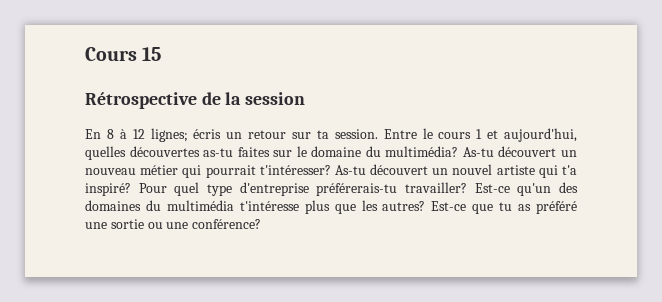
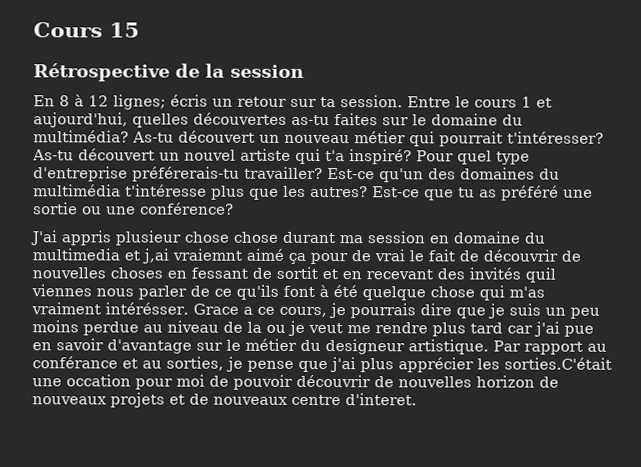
+ J'ai appris plusieur chose chose durant ma session en domaine du multimedia et j,ai vraiemnt aimé ça pour de vrai le fait de découvrir de nouvelles choses en fessant de sortit et en recevant des invités quil viennes nous parler de ce qu'ils font à été quelque chose qui m'as vraiment intérésser. Grace a ce cours, je pourrais dire que je suis un peu moins perdue au niveau de la ou je veut me rendre plus tard car j'ai pue en savoir d'avantage sur le métier du designeur artistique. Par rapport au conférance et au sorties, je pense que j'ai plus apprécier les sorties.C'était une occation pour moi de pouvoir découvrir de nouvelles horizon de nouveaux projets et de nouveaux centre d'interet.

